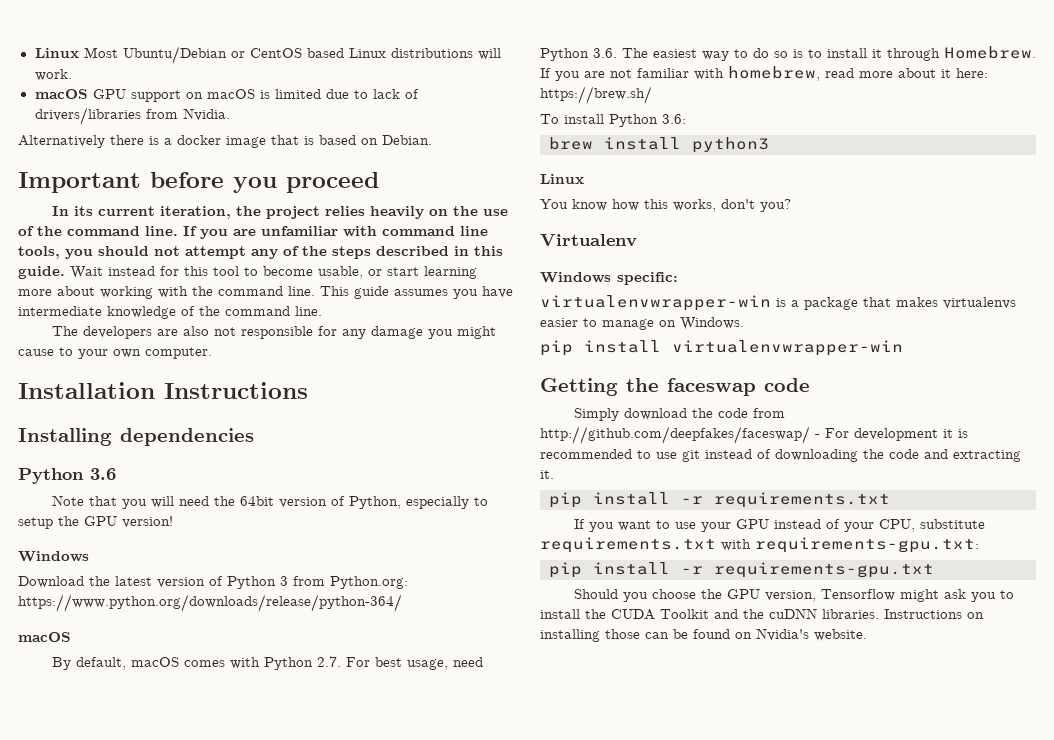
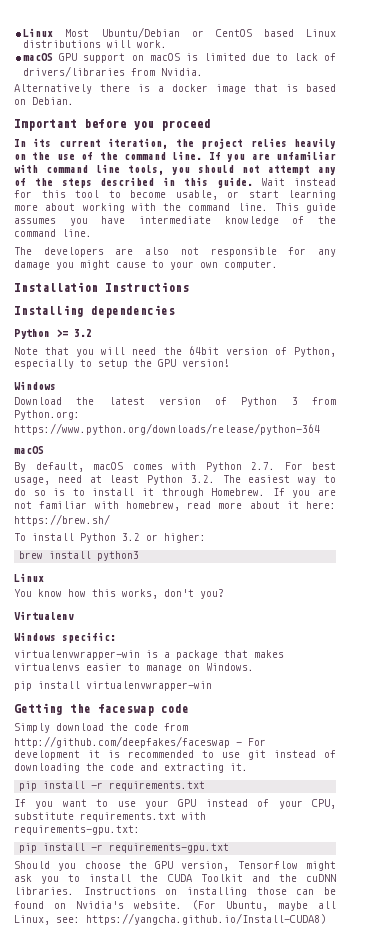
- Python 3.6
+ Python >= 3.2
- Download the latest version of Python 3 from Python.org: https://www.python.org/downloads/release/python-364/
+ Download the latest version of Python 3 from Python.org: https://www.python.org/downloads/release/python-364
- By default, macOS comes with Python 2.7. For best usage, need Python 3.6. The easiest way to do so is to install it through Homebrew.
+ By default, macOS comes with Python 2.7. For best usage, need at least Python 3.2. The easiest way to do so is to install it through Homebrew.
- To install Python 3.6:
+ To install Python 3.2 or higher:
- Simply download the code from http://github.com/deepfakes/faceswap/ - For development it is recommended to use git instead of downloading the code and extracting it.
+ Simply download the code from http://github.com/deepfakes/faceswap - For development it is recommended to use git instead of downloading the code and extracting it.
+ (For Ubuntu, maybe all Linux, see: https://yangcha.github.io/Install-CUDA8)

